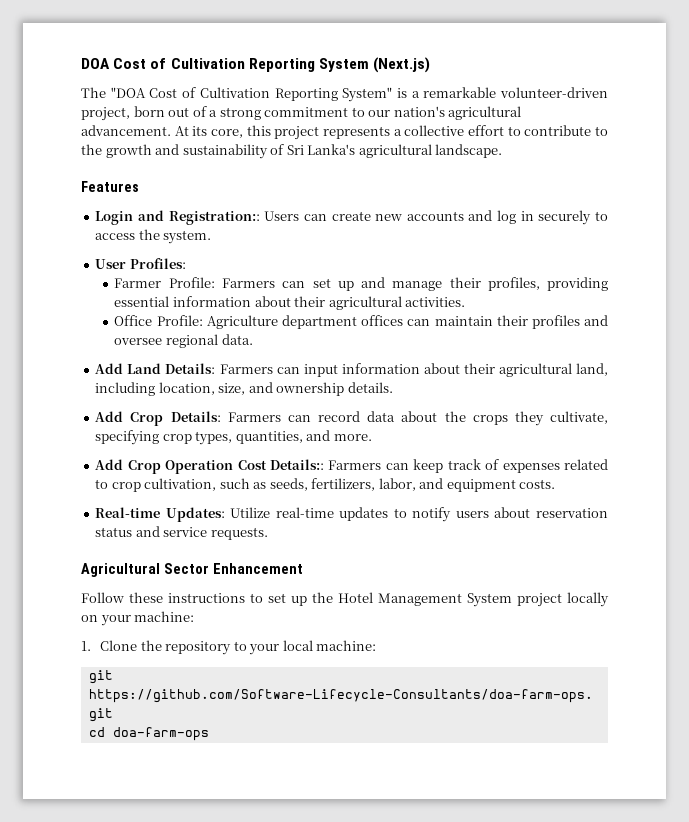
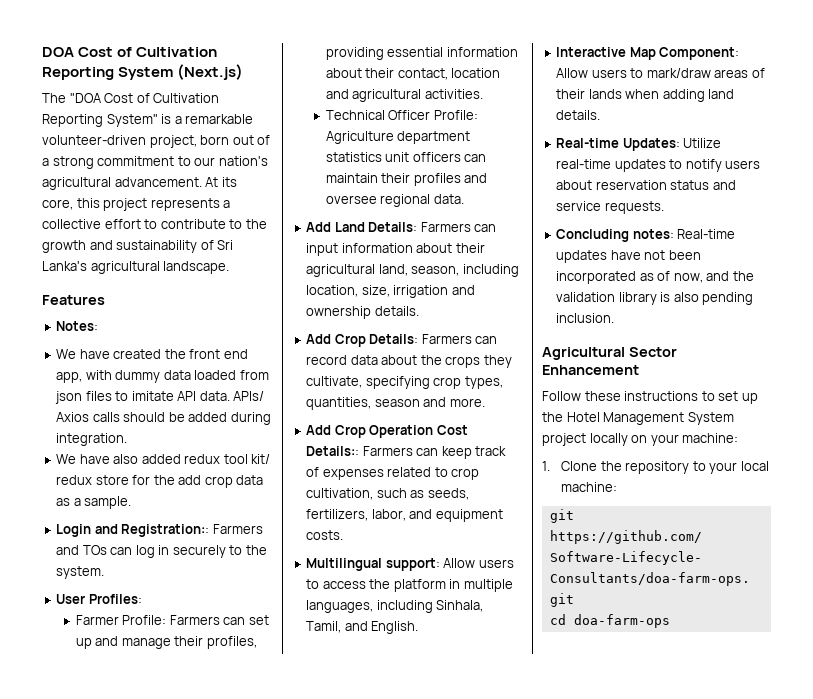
- Login and Registration:: Users can create new accounts and log in securely to access the system.
+ Notes:
+ We have created the front end app, with dummy data loaded from json files to imitate API data. APIs/ Axios calls should be added during integration.
+ We have also added redux tool kit/ redux store for the add crop data as a sample.
+ Login and Registration:: Farmers and TOs can log in securely to the system.
- Farmer Profile: Farmers can set up and manage their profiles, providing essential information about their agricultural activities.
+ Farmer Profile: Farmers can set up and manage their profiles, providing essential information about their contact, location and agricultural activities.
- Office Profile: Agriculture department offices can maintain their profiles and oversee regional data.
+ Technical Officer Profile: Agriculture department statistics unit officers can maintain their profiles and oversee regional data.
- Add Land Details: Farmers can input information about their agricultural land, including location, size, and ownership details.
+ Add Land Details: Farmers can input information about their agricultural land, season, including location, size, irrigation and ownership details.
- Add Crop Details: Farmers can record data about the crops they cultivate, specifying crop types, quantities, and more.
+ Add Crop Details: Farmers can record data about the crops they cultivate, specifying crop types, quantities, season and more.
+ Multilingual support: Allow users to access the platform in multiple languages, including Sinhala, Tamil, and English.
+ Interactive Map Component: Allow users to mark/draw areas of their lands when adding land details.
+ Concluding notes: Real-time updates have not been incorporated as of now, and the validation library is also pending inclusion.

